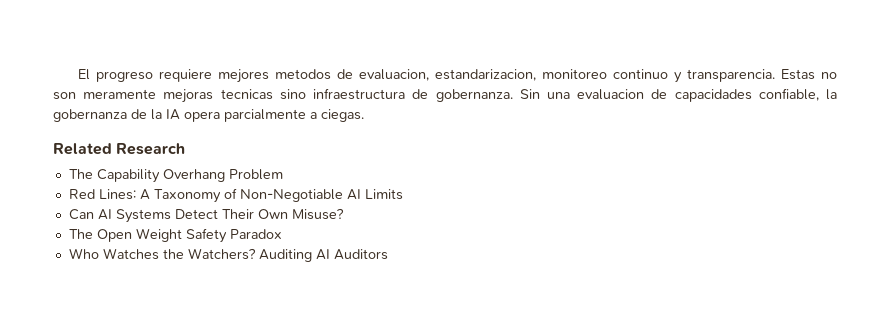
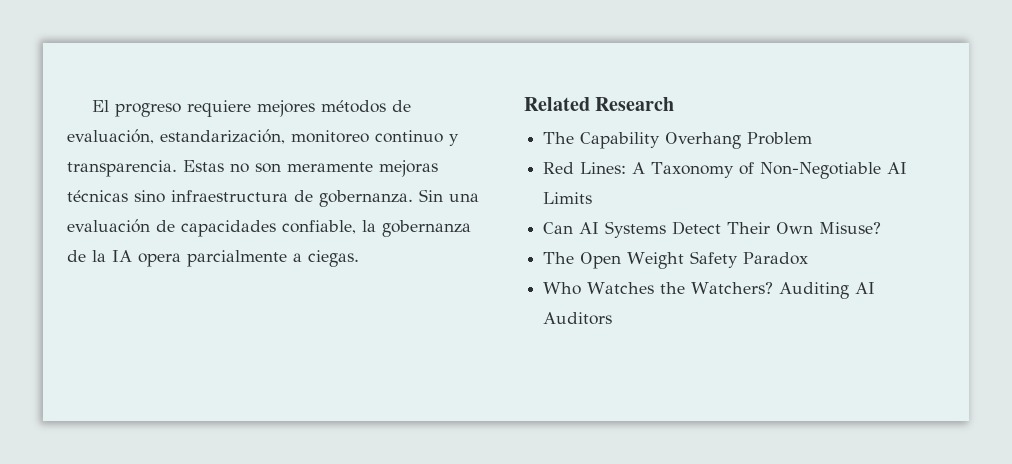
- El progreso requiere mejores metodos de evaluacion, estandarizacion, monitoreo continuo y transparencia.
+ El progreso requiere mejores métodos de evaluación, estandarización, monitoreo continuo y transparencia.
- Estas no son meramente mejoras tecnicas sino infraestructura de gobernanza.
+ Estas no son meramente mejoras técnicas sino infraestructura de gobernanza.
- Sin una evaluacion de capacidades confiable, la gobernanza de la IA opera parcialmente a ciegas.
+ Sin una evaluación de capacidades confiable, la gobernanza de la IA opera parcialmente a ciegas.

